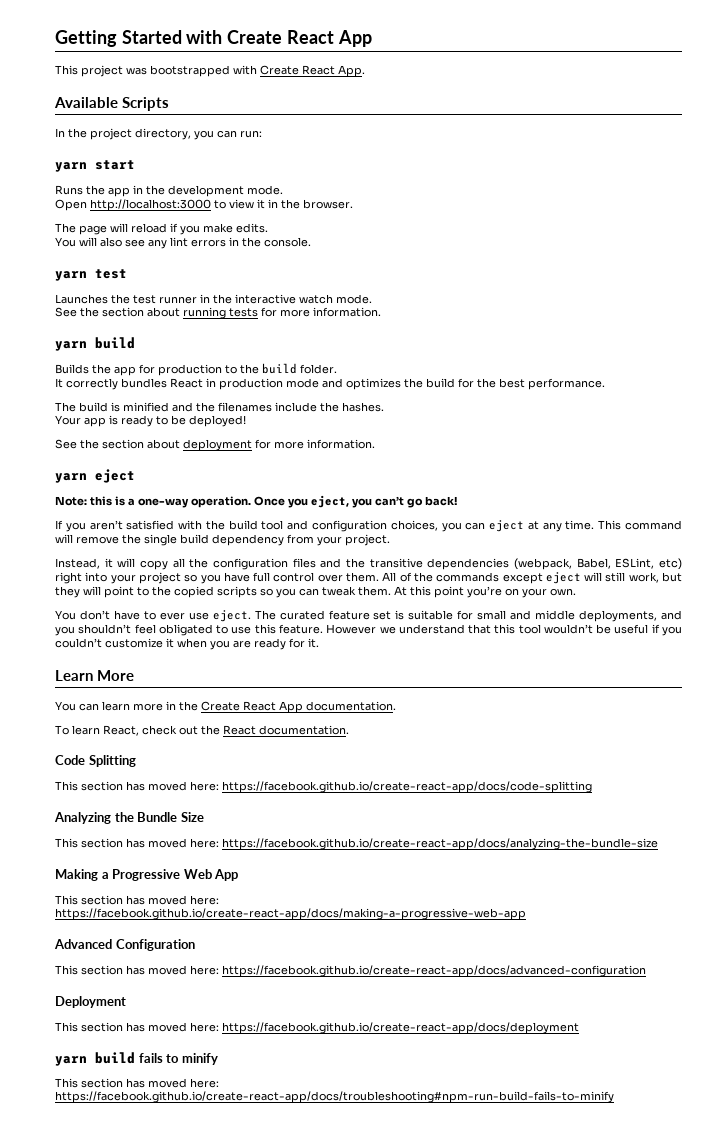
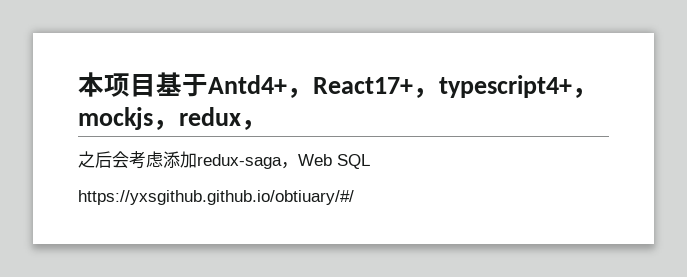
- Getting Started with Create React App
- This project was bootstrapped with Create React App.
- Available Scripts
- In the project directory, you can run:
- yarn start
- Runs the app in the development mode.
- Open http://localhost:3000 to view it in the browser.
- The page will reload if you make edits.
- You will also see any lint errors in the console.
- yarn test
- Launches the test runner in the interactive watch mode.
- See the section about running tests for more information.
- yarn build
- Builds the app for production to the build folder.
- It correctly bundles React in production mode and optimizes the build for the best performance.
- The build is minified and the filenames include the hashes.
- Your app is ready to be deployed!
- See the section about deployment for more information.
- yarn eject
- Note: this is a one-way operation. Once you eject, you can’t go back!
- If you aren’t satisfied with the build tool and configuration choices, you can eject at any time. This command will remove the single build dependency from your project.
- Instead, it will copy all the configuration files and the transitive dependencies (webpack, Babel, ESLint, etc) right into your project so you have full control over them. All of the commands except eject will still work, but they will point to the copied scripts so you can tweak them. At this point you’re on your own.
- You don’t have to ever use eject. The curated feature set is suitable for small and middle deployments, and you shouldn’t feel obligated to use this feature. However we understand that this tool wouldn’t be useful if you couldn’t customize it when you are ready for it.
- Learn More
- You can learn more in the Create React App documentation.
- To learn React, check out the React documentation.
- Code Splitting
- This section has moved here: https://facebook.github.io/create-react-app/docs/code-splitting
- Analyzing the Bundle Size
- This section has moved here: https://facebook.github.io/create-react-app/docs/analyzing-the-bundle-size
- Making a Progressive Web App
- This section has moved here: https://facebook.github.io/create-react-app/docs/making-a-progressive-web-app
- Advanced Configuration
- This section has moved here: https://facebook.github.io/create-react-app/docs/advanced-configuration
- Deployment
- This section has moved here: https://facebook.github.io/create-react-app/docs/deployment
- yarn build fails to minify
- This section has moved here: https://facebook.github.io/create-react-app/docs/troubleshooting#npm-run-build-fails-to-minify
+ 本项目基于Antd4+，React17+，typescript4+，mockjs，redux，
+ 之后会考虑添加redux-saga，Web SQL
+ https://yxsgithub.github.io/obtiuary/#/

